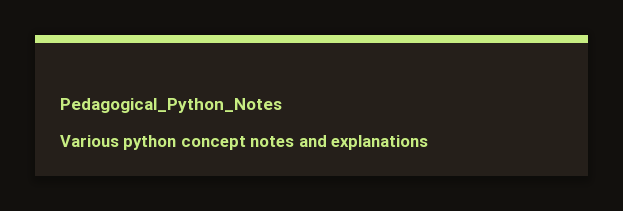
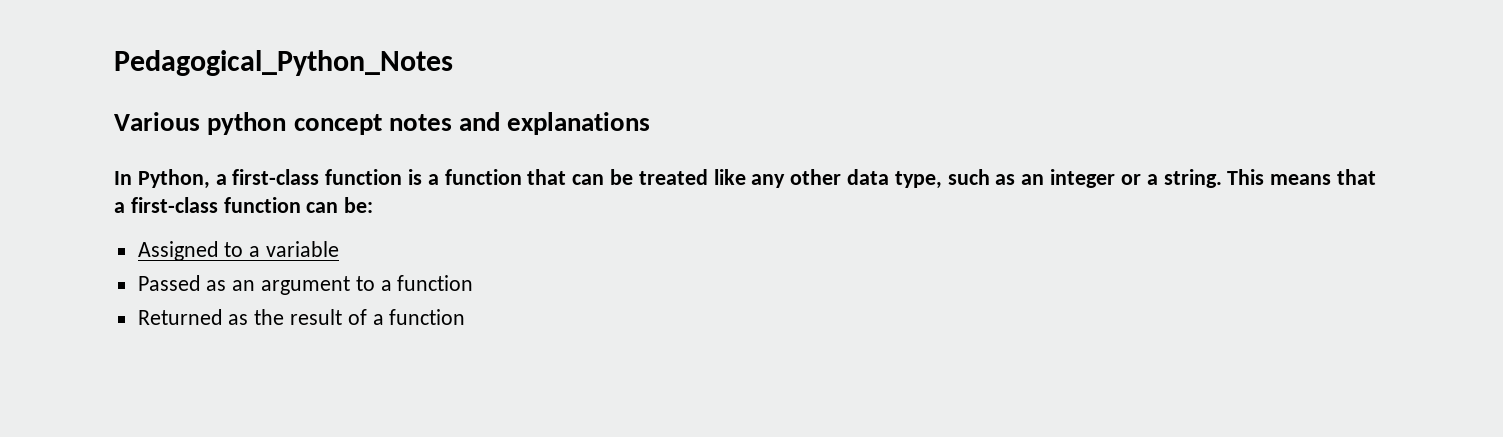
+ In Python, a first-class function is a function that can be treated like any other data type, such as an integer or a string. This means that a first-class function can be:
+ Assigned to a variable
+ Passed as an argument to a function
+ Returned as the result of a function

